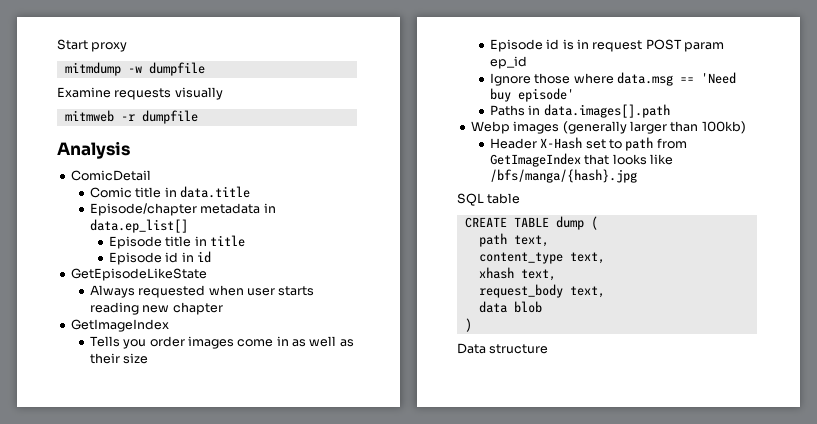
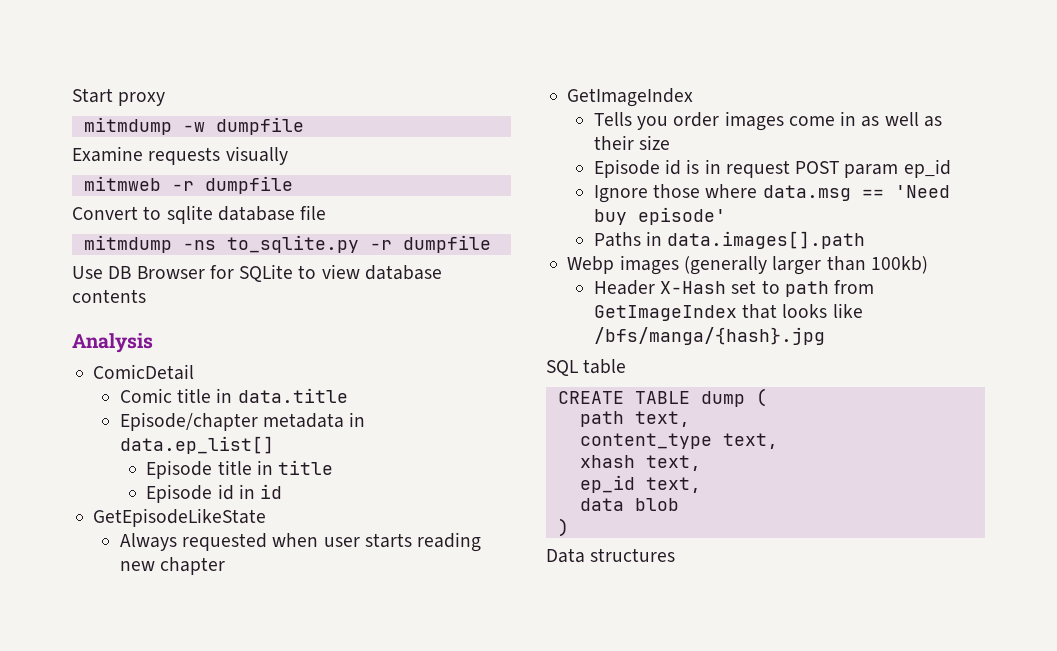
+ Convert to sqlite database file
+ mitmdump -ns to_sqlite.py -r dumpfile
+ Use DB Browser for SQLite to view database contents
- request_body text,
+ ep_id text,
- Data structure
+ Data structures

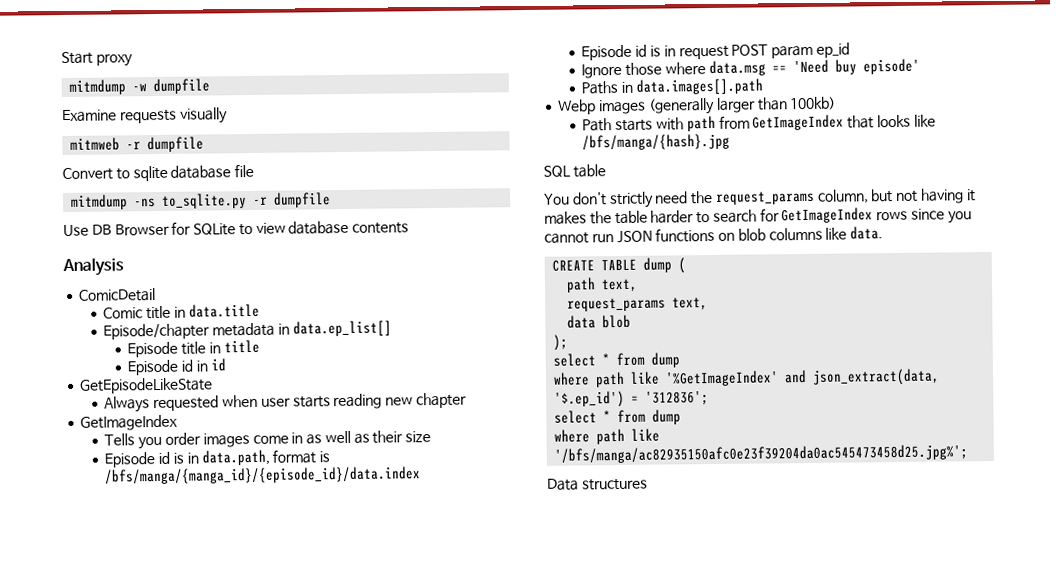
+ Episode id is in data.path, format is /bfs/manga/{manga_id}/{episode_id}/data.index
- Header X-Hash set to path from GetImageIndex that looks like /bfs/manga/{hash}.jpg
+ Path starts with path from GetImageIndex that looks like /bfs/manga/{hash}.jpg
+ You don't strictly need the request_params column, but not having it makes the table harder to search for GetImageIndex rows since you cannot run JSON functions on blob columns like data.
- content_type text,
- xhash text,
- ep_id text,
+ request_params text,
  data blob
- )
+ );
+ select * from dump
+ where path like '%GetImageIndex' and json_extract(data, '$.ep_id') = '312836';
+ select * from dump
+ where path like '/bfs/manga/ac82935150afc0e23f39204da0ac545473458d25.jpg%';

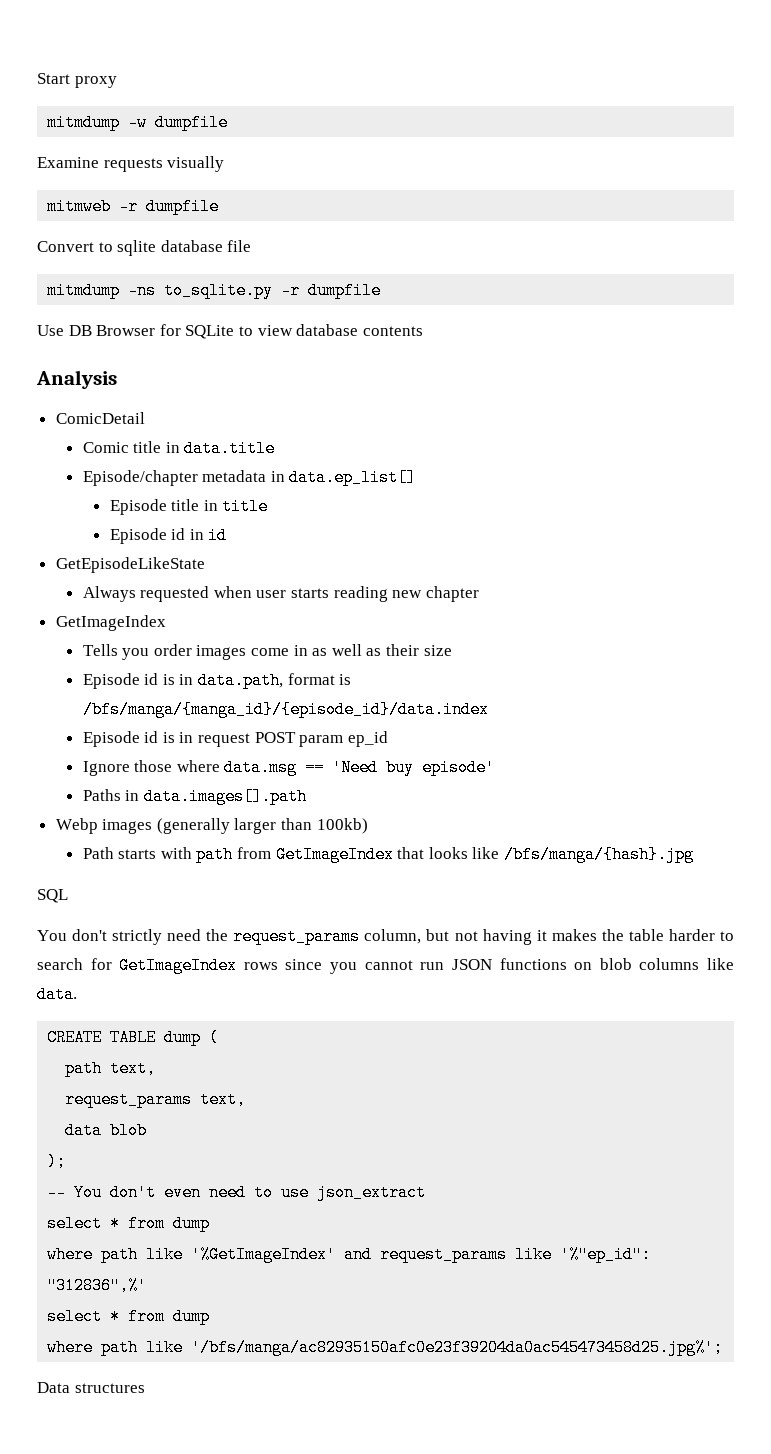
- SQL table
+ SQL
+ -- You don't even need to use json_extract
- where path like '%GetImageIndex' and json_extract(data, '$.ep_id') = '312836';
+ where path like '%GetImageIndex' and request_params like '%"ep_id": "312836",%'

